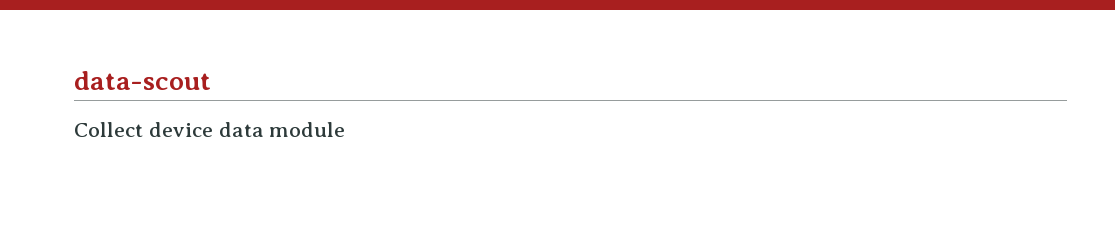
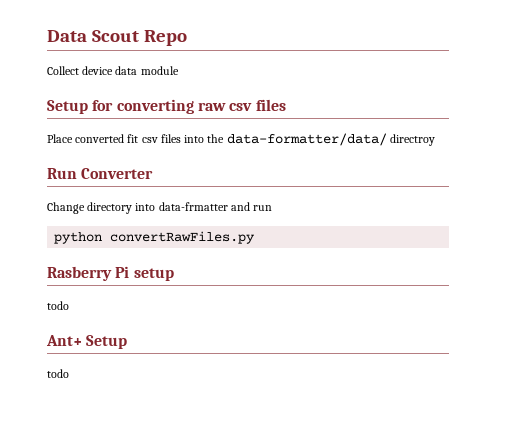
- data-scout
+ Data Scout Repo
+ Setup for converting raw csv files
+ Place converted fit csv files into the data-formatter/data/ directroy
+ Run Converter
+ Change directory into data-frmatter and run
+ python convertRawFiles.py
+ Rasberry Pi setup
+ todo
+ Ant+ Setup
+ todo

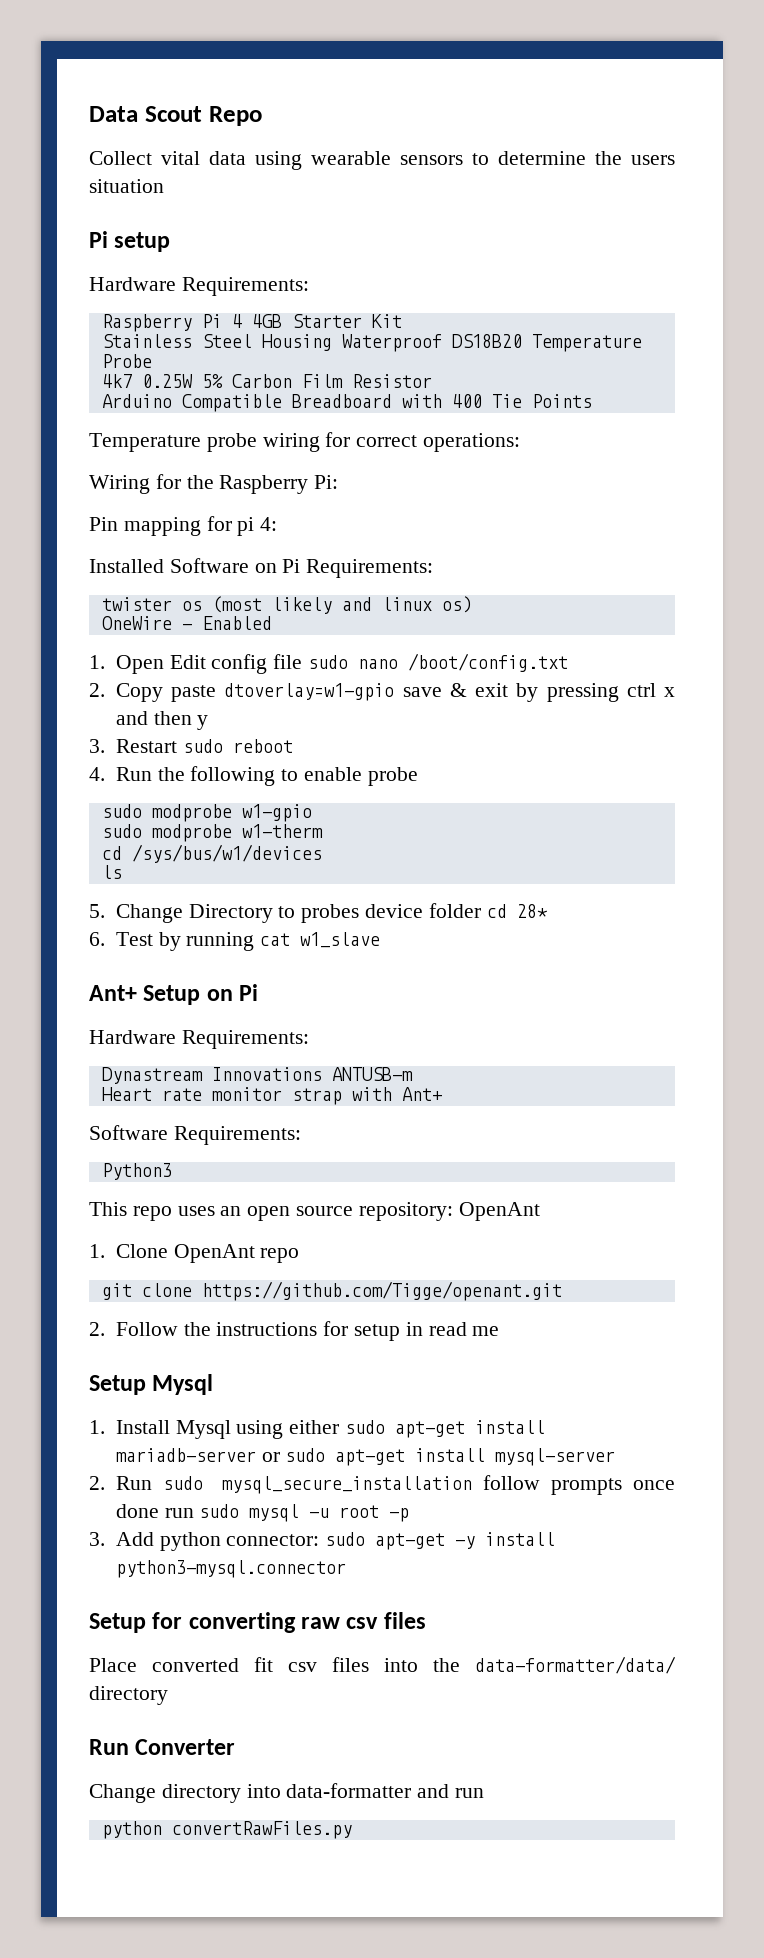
- Collect device data module
+ Collect vital data using wearable sensors to determine the users situation
+ Pi setup
+ Hardware Requirements:
+ Raspberry Pi 4 4GB Starter Kit
+ Stainless Steel Housing Waterproof DS18B20 Temperature Probe
+ 4k7 0.25W 5% Carbon Film Resistor
+ Arduino Compatible Breadboard with 400 Tie Points
+ Temperature probe wiring for correct operations:
+ Wiring for the Raspberry Pi:
+ Pin mapping for pi 4:
+ Installed Software on Pi Requirements:
+ twister os (most likely and linux os)
+ OneWire - Enabled
+ 1. Open Edit config file sudo nano /boot/config.txt
+ 2. Copy paste dtoverlay=w1-gpio save & exit by pressing ctrl x and then y
+ 3. Restart sudo reboot
+ 4. Run the following to enable probe
+ sudo modprobe w1-gpio
+ sudo modprobe w1-therm
+ cd /sys/bus/w1/devices
+ ls
+ 5. Change Directory to probes device folder cd 28*
+ 6. Test by running cat w1_slave
+ Ant+ Setup on Pi
+ Hardware Requirements:
+ Dynastream Innovations ANTUSB-m
+ Heart rate monitor strap with Ant+
+ Software Requirements:
+ Python3
+ This repo uses an open source repository: OpenAnt
+ 1. Clone OpenAnt repo
+ git clone https://github.com/Tigge/openant.git
+ 2. Follow the instructions for setup in read me
+ Setup Mysql
+ 1. Install Mysql using either sudo apt-get install mariadb-server or sudo apt-get install mysql-server
+ 2. Run sudo mysql_secure_installation follow prompts once done run sudo mysql -u root -p
+ 3. Add python connector: sudo apt-get -y install python3-mysql.connector
- Place converted fit csv files into the data-formatter/data/ directroy
+ Place converted fit csv files into the data-formatter/data/ directory
- Change directory into data-frmatter and run
+ Change directory into data-formatter and run
- Rasberry Pi setup
- todo
- Ant+ Setup
- todo

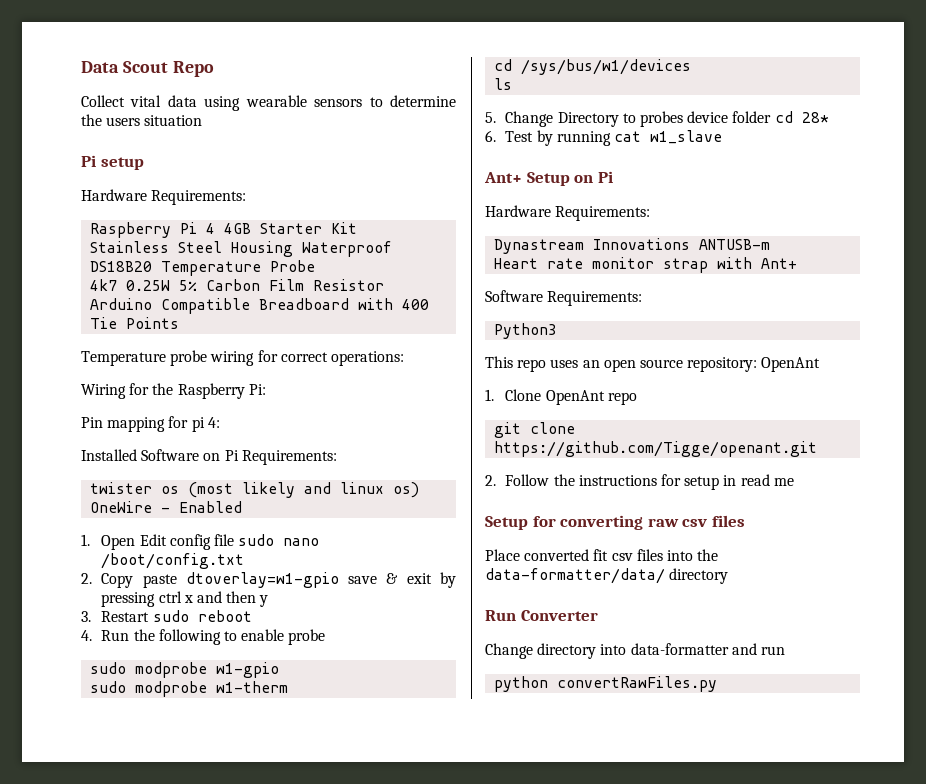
- Setup Mysql
- 1. Install Mysql using either sudo apt-get install mariadb-server or sudo apt-get install mysql-server
- 2. Run sudo mysql_secure_installation follow prompts once done run sudo mysql -u root -p
- 3. Add python connector: sudo apt-get -y install python3-mysql.connector

